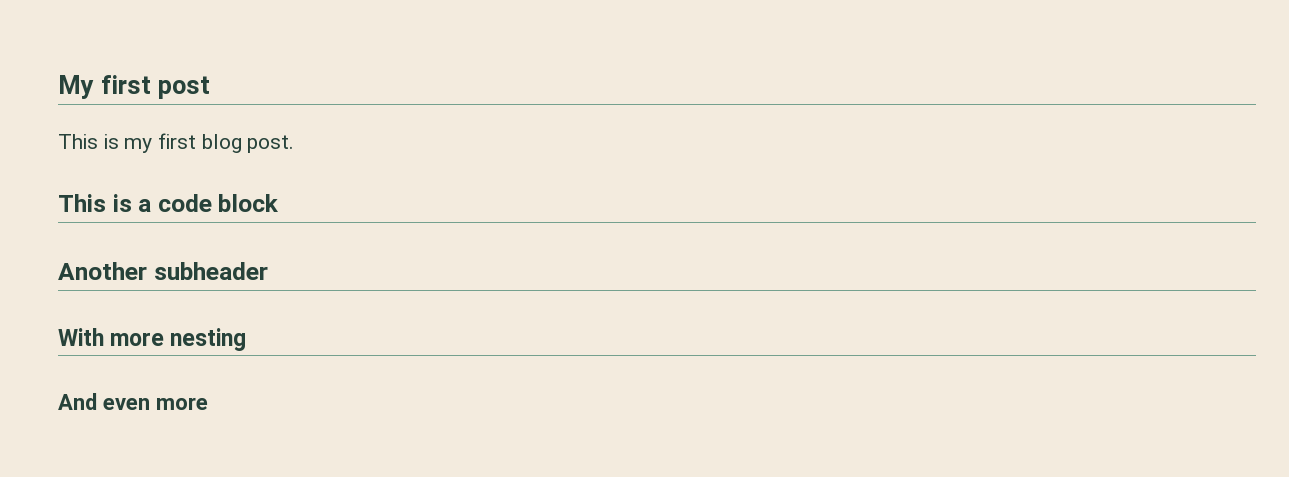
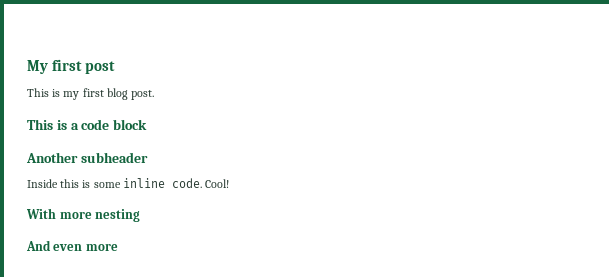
+ Inside this is some inline code. Cool!

